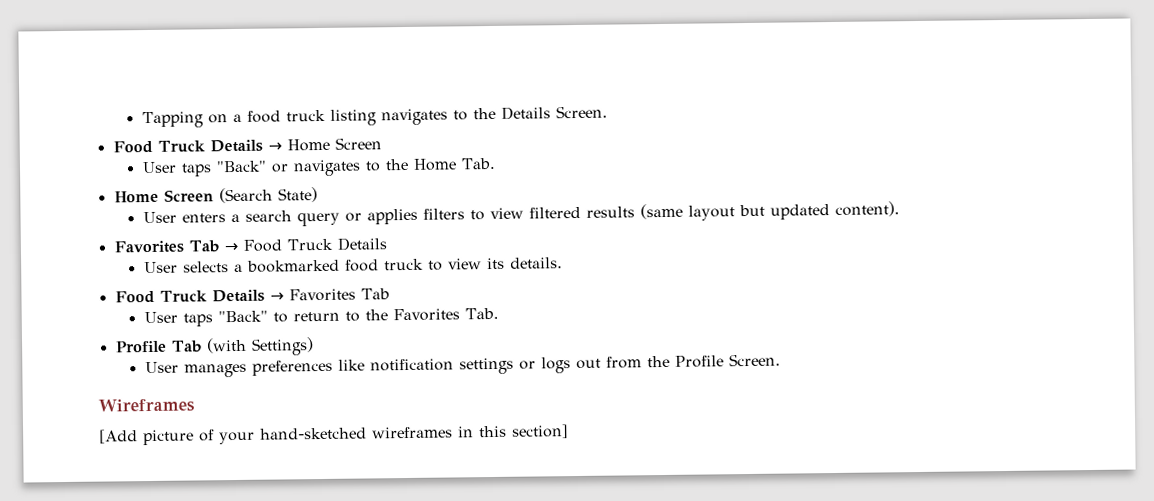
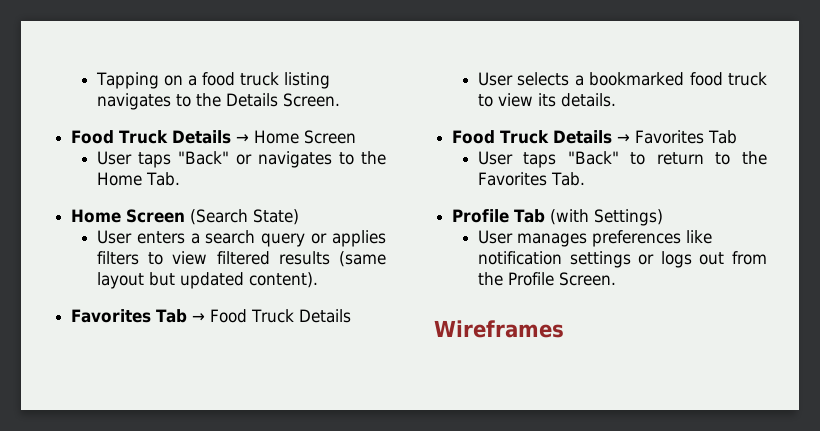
- [Add picture of your hand-sketched wireframes in this section]

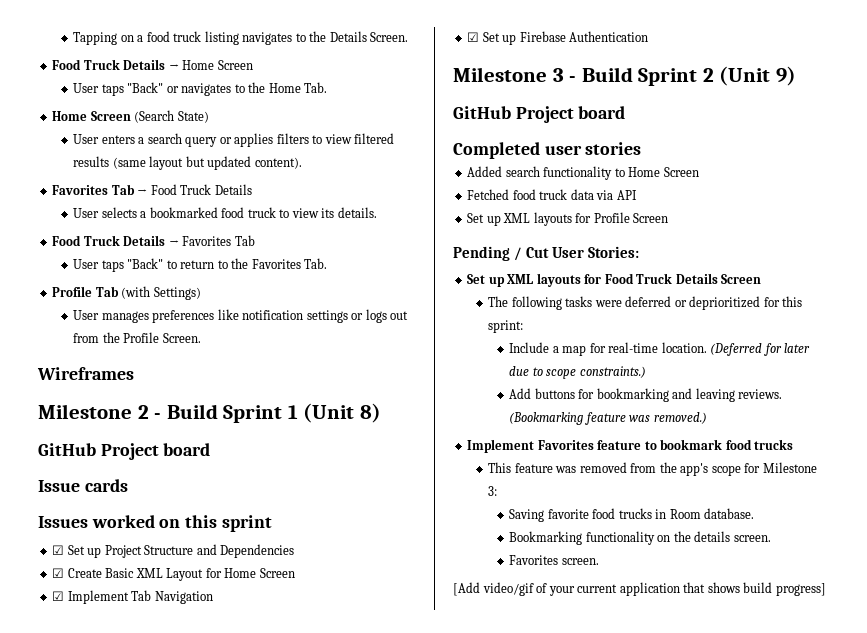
+ Milestone 2 - Build Sprint 1 (Unit 8)
+ GitHub Project board
+ Issue cards
+ Issues worked on this sprint
+ ☑ Set up Project Structure and Dependencies
+ ☑ Create Basic XML Layout for Home Screen
+ ☑ Implement Tab Navigation
+ ☑ Set up Firebase Authentication
+ Milestone 3 - Build Sprint 2 (Unit 9)
+ GitHub Project board
+ Completed user stories
+ Added search functionality to Home Screen
+ Fetched food truck data via API
+ Set up XML layouts for Profile Screen
+ Pending / Cut User Stories:
+ Set up XML layouts for Food Truck Details Screen
+ The following tasks were deferred or deprioritized for this sprint:
+ Include a map for real-time location. (Deferred for later due to scope constraints.)
+ Add buttons for bookmarking and leaving reviews. (Bookmarking feature was removed.)
+ Implement Favorites feature to bookmark food trucks
+ This feature was removed from the app's scope for Milestone 3:
+ Saving favorite food trucks in Room database.
+ Bookmarking functionality on the details screen.
+ Favorites screen.
+ [Add video/gif of your current application that shows build progress]

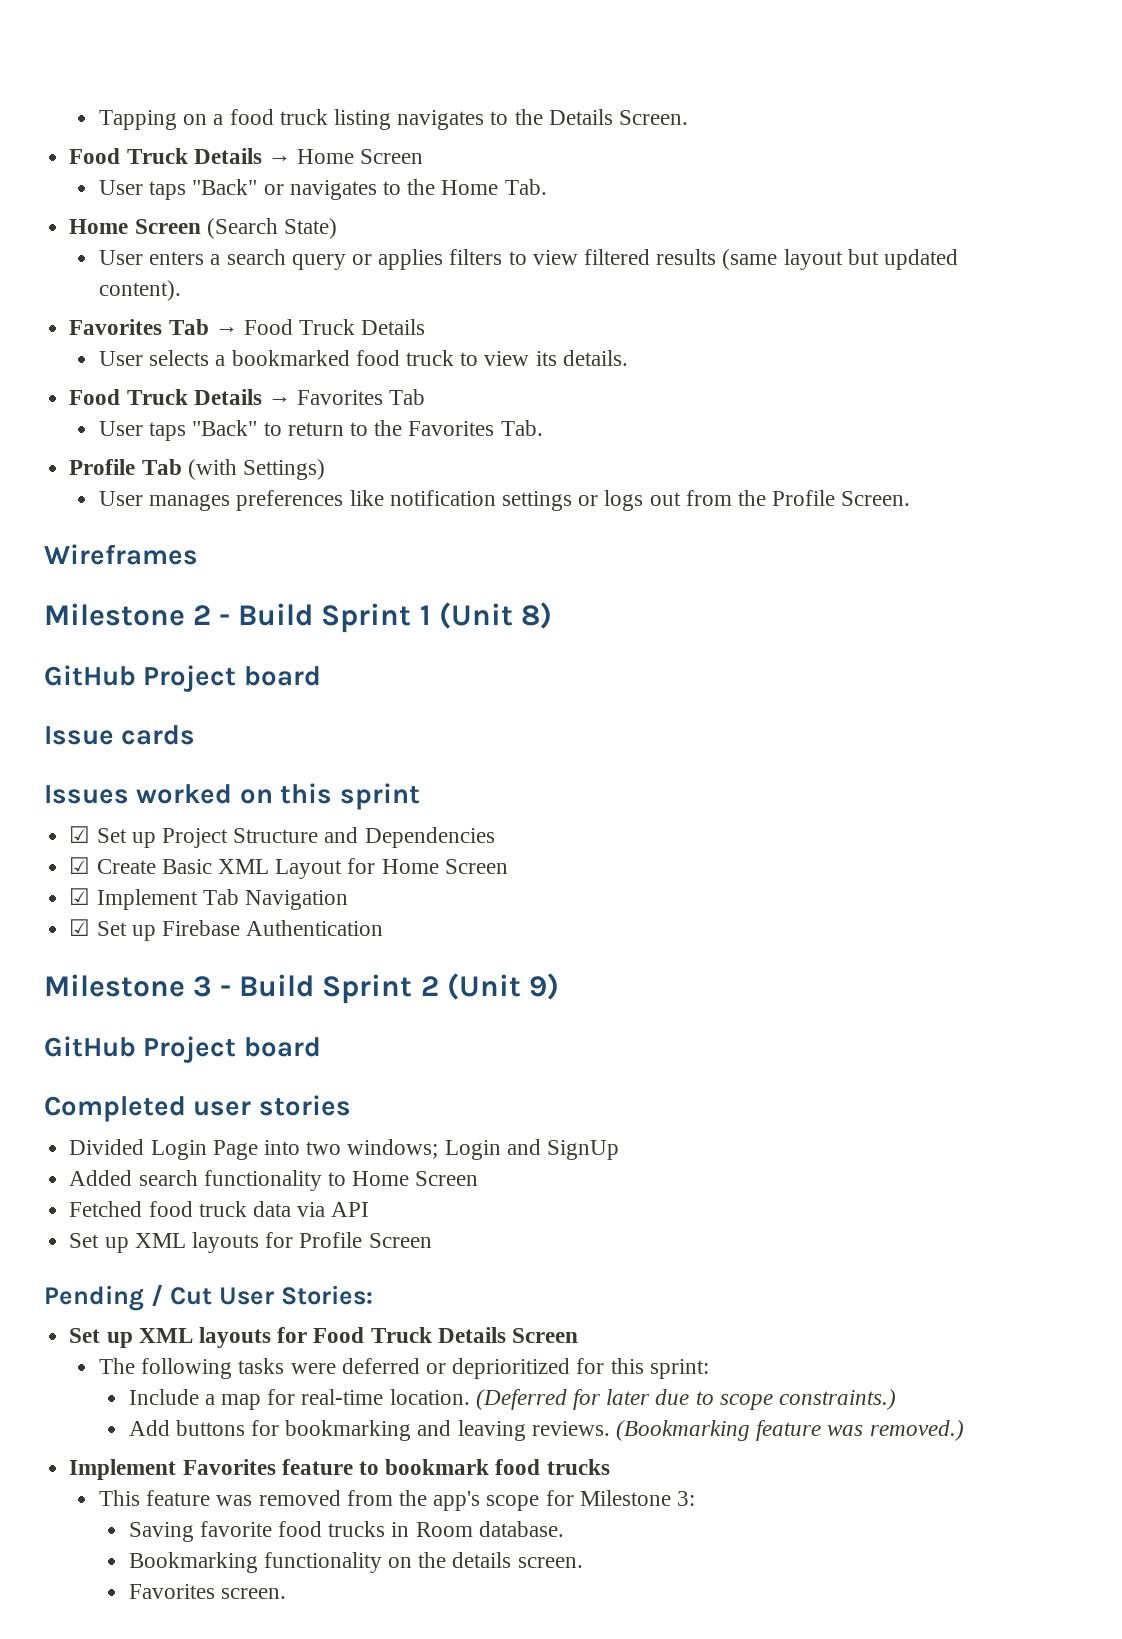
+ Divided Login Page into two windows; Login and SignUp
- [Add video/gif of your current application that shows build progress]

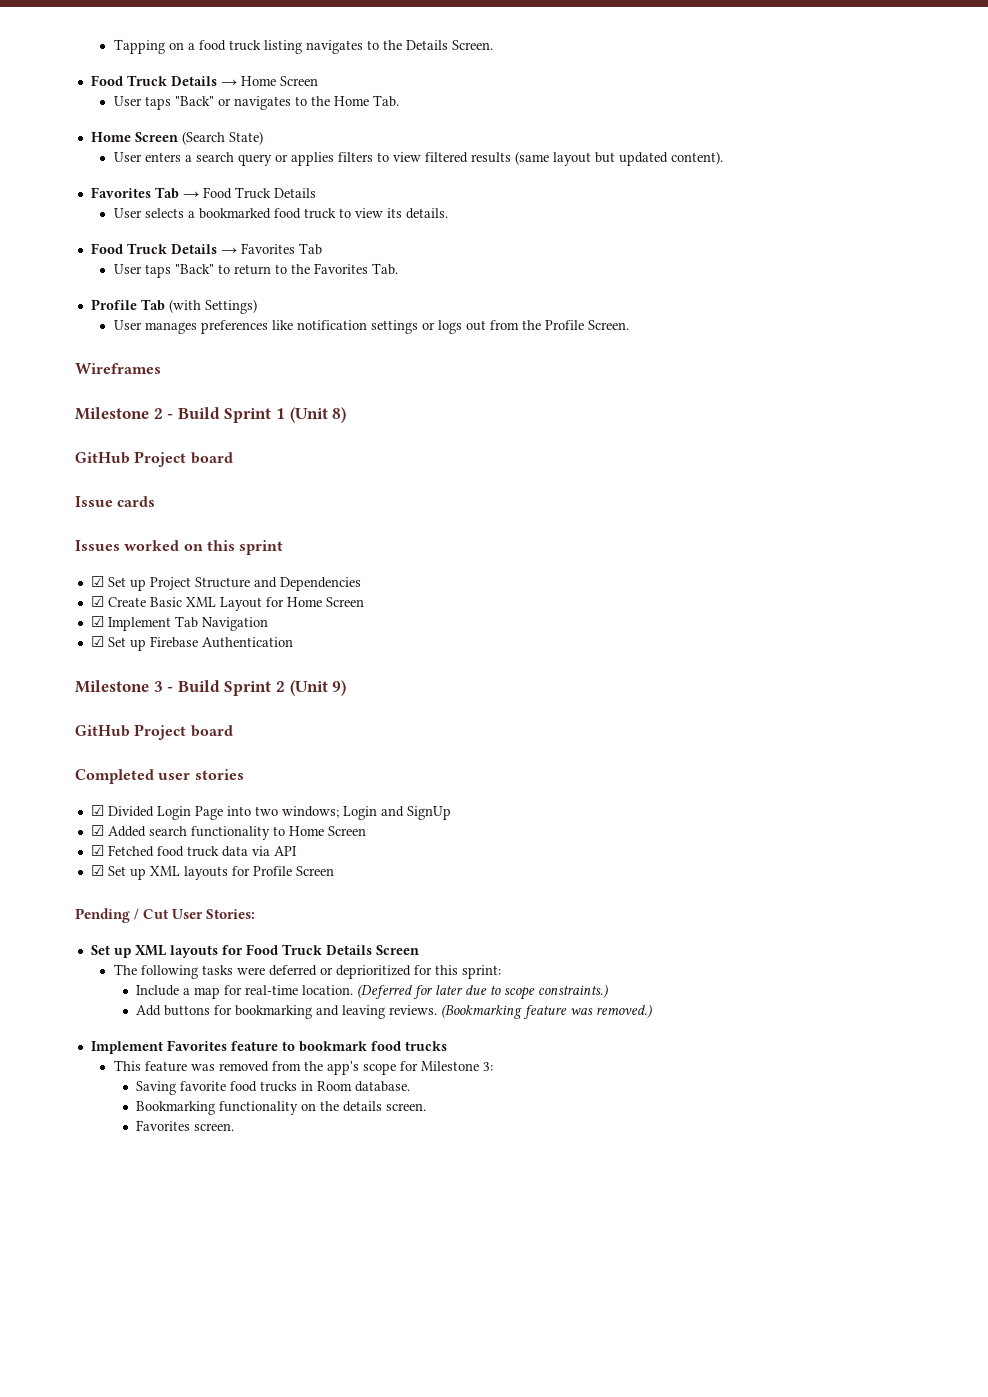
- Divided Login Page into two windows; Login and SignUp
+ ☑ Divided Login Page into two windows; Login and SignUp
- Added search functionality to Home Screen
+ ☑ Added search functionality to Home Screen
- Fetched food truck data via API
+ ☑ Fetched food truck data via API
- Set up XML layouts for Profile Screen
+ ☑ Set up XML layouts for Profile Screen

